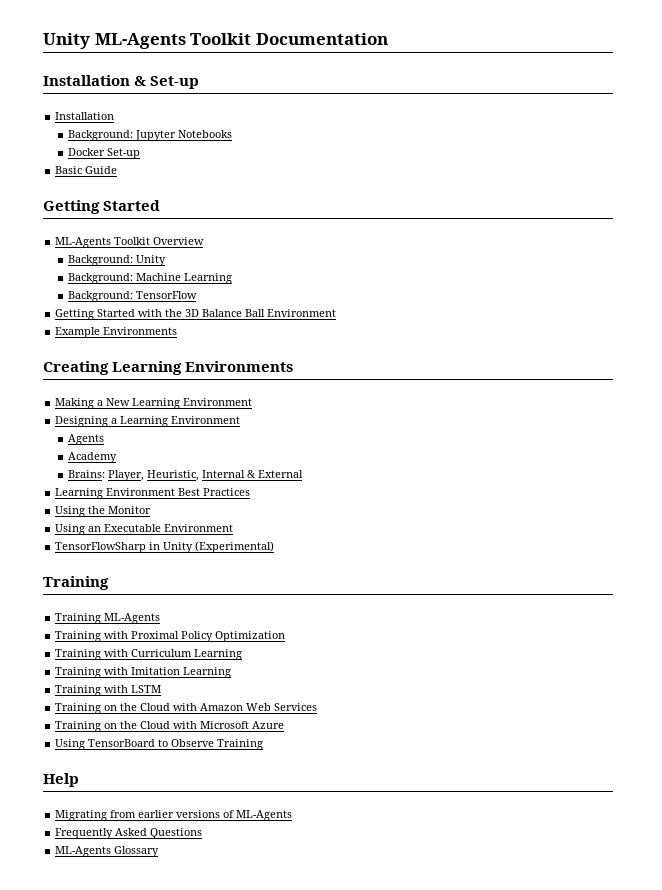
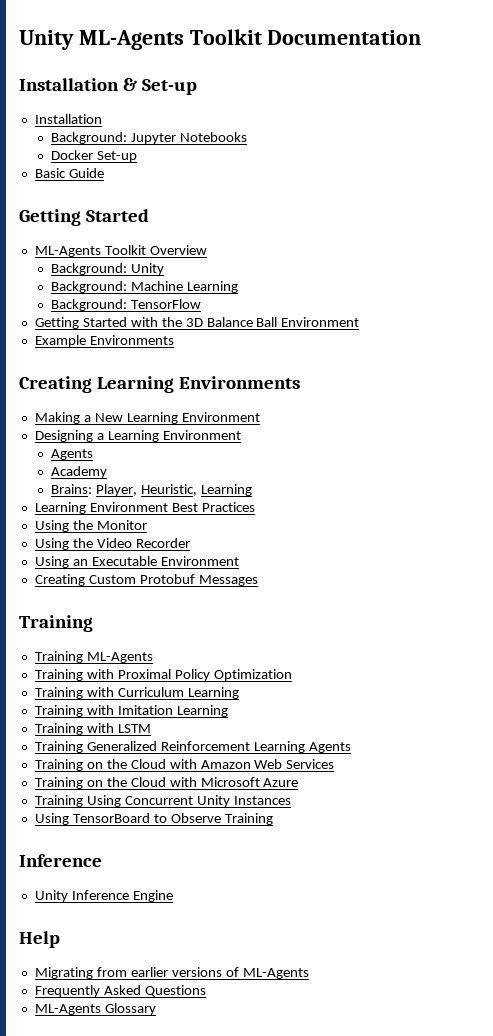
- Brains: Player, Heuristic, Internal & External
+ Brains: Player, Heuristic, Learning
+ Using the Video Recorder
- TensorFlowSharp in Unity (Experimental)
+ Creating Custom Protobuf Messages
+ Training Generalized Reinforcement Learning Agents
+ Training Using Concurrent Unity Instances
  Using TensorBoard to Observe Training
+ Inference
+ Unity Inference Engine

